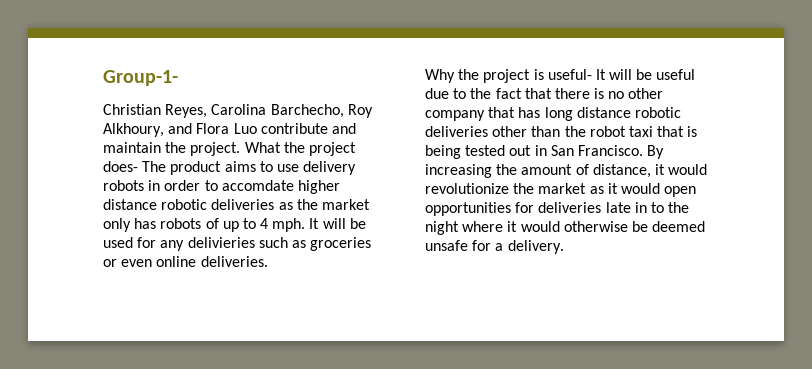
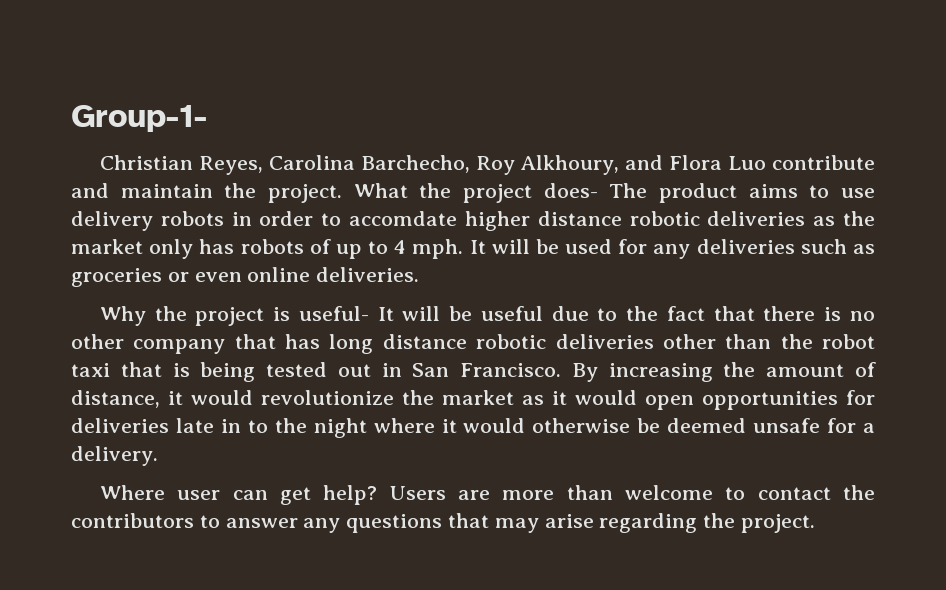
- It will be used for any delivieries such as groceries or even online deliveries.
+ It will be used for any deliveries such as groceries or even online deliveries.
+ Where user can get help? Users are more than welcome to contact the contributors to answer any questions that may arise regarding the project.

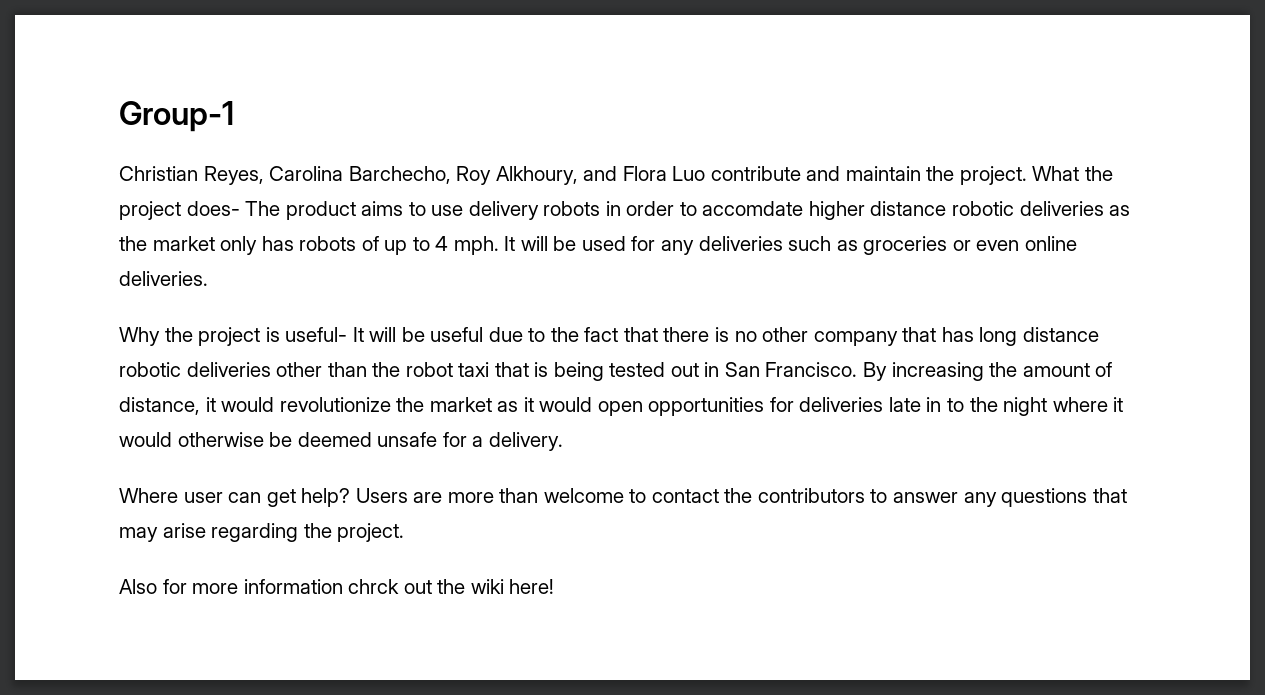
- Group-1-
+ Group-1
+ Also for more information chrck out the wiki here!

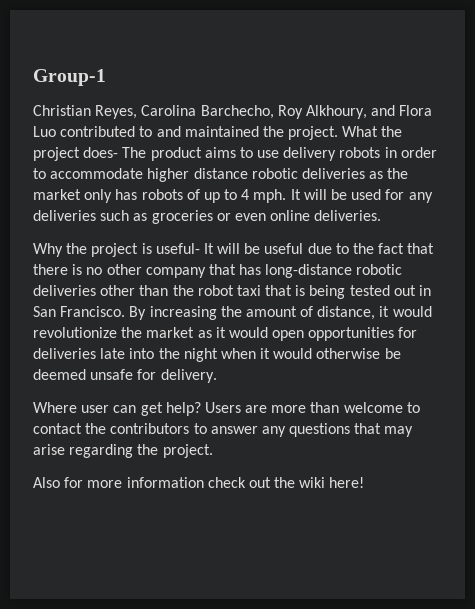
- Christian Reyes, Carolina Barchecho, Roy Alkhoury, and Flora Luo contribute and maintain the project.
+ Christian Reyes, Carolina Barchecho, Roy Alkhoury, and Flora Luo contributed to and maintained the project.
- What the project does- The product aims to use delivery robots in order to accomdate higher distance robotic deliveries as the market only has robots of up to 4 mph.
+ What the project does- The product aims to use delivery robots in order to accommodate higher distance robotic deliveries as the market only has robots of up to 4 mph.
- Why the project is useful- It will be useful due to the fact that there is no other company that has long distance robotic deliveries other than the robot taxi that is being tested out in San Francisco.
+ Why the project is useful- It will be useful due to the fact that there is no other company that has long-distance robotic deliveries other than the robot taxi that is being tested out in San Francisco.
- By increasing the amount of distance, it would revolutionize the market as it would open opportunities for deliveries late in to the night where it would otherwise be deemed unsafe for a delivery.
+ By increasing the amount of distance, it would revolutionize the market as it would open opportunities for deliveries late into the night when it would otherwise be deemed unsafe for delivery.
- Also for more information chrck out the wiki here!
+ Also for more information check out the wiki here!

